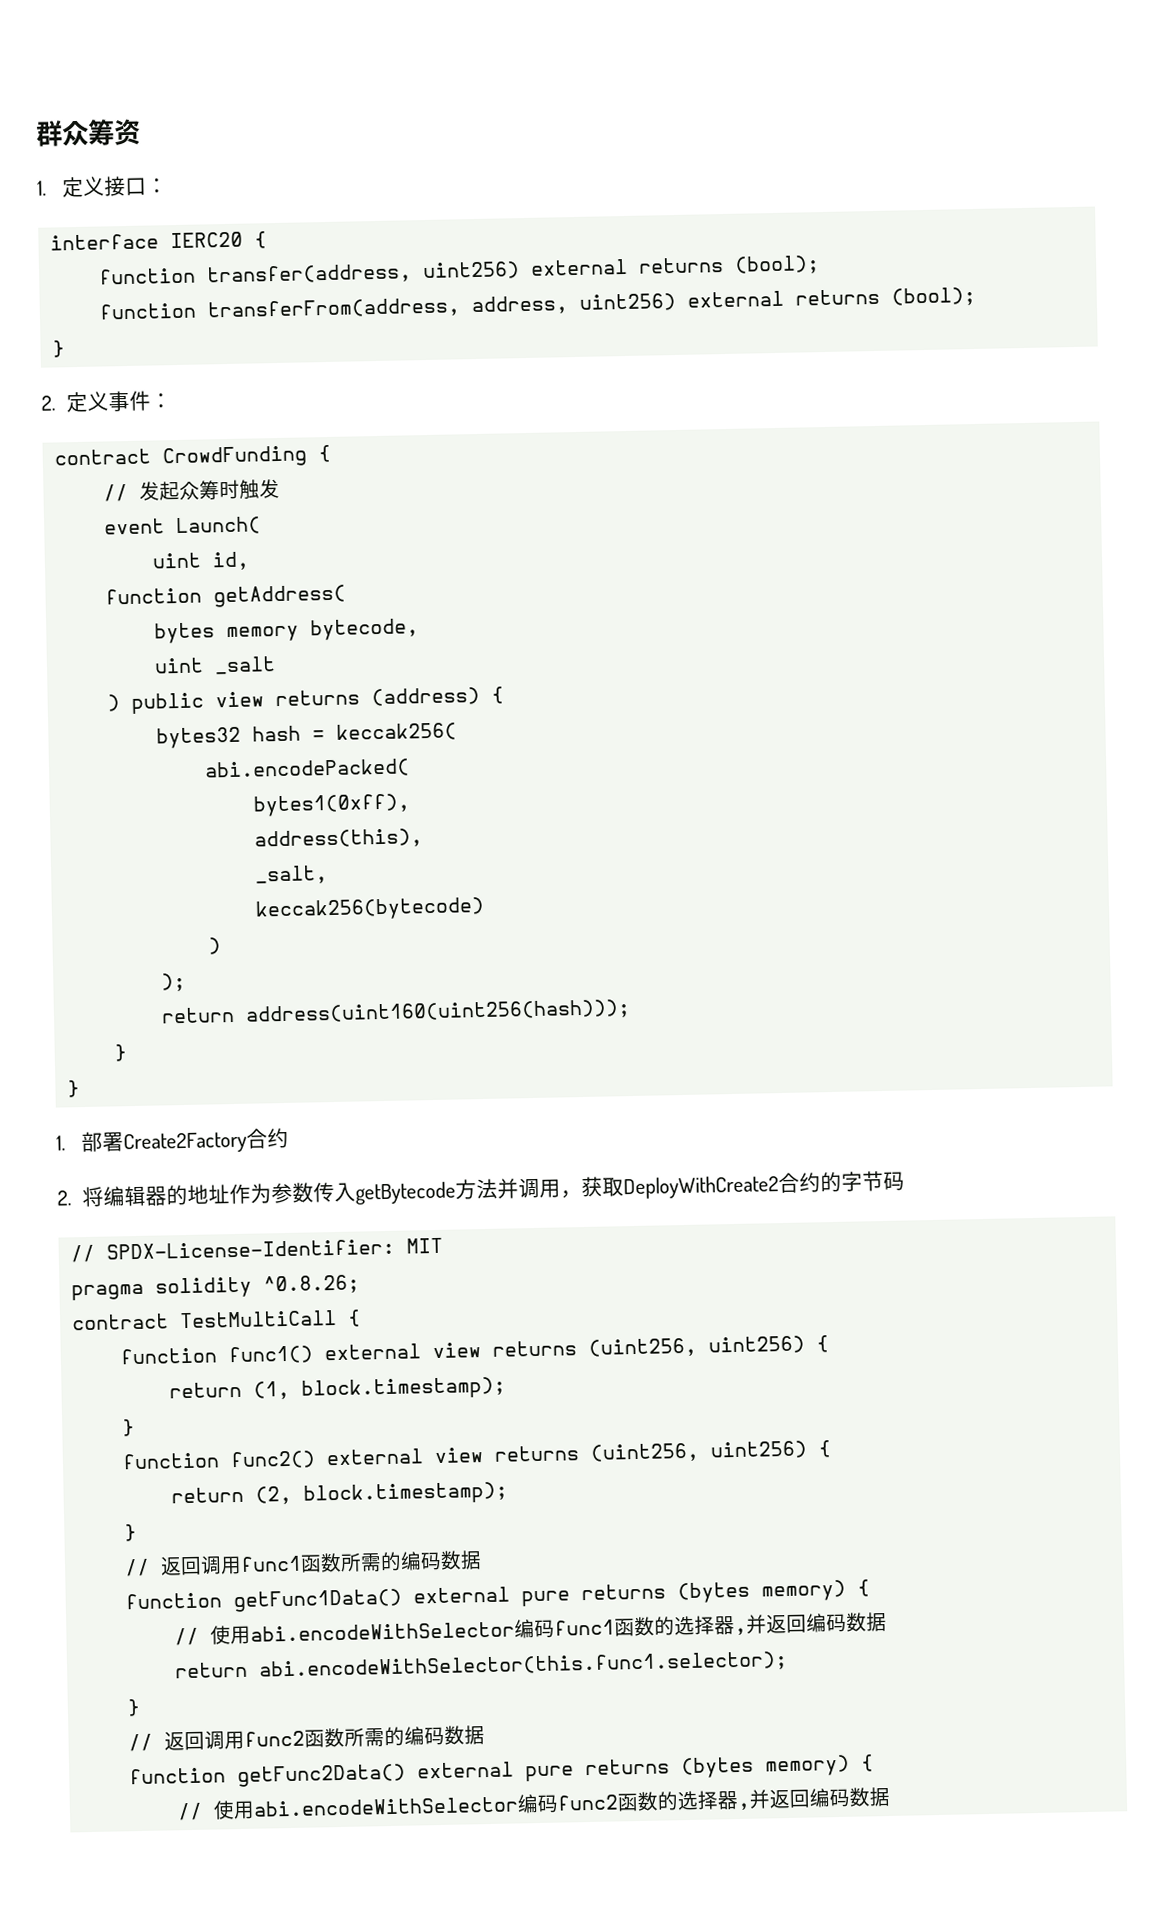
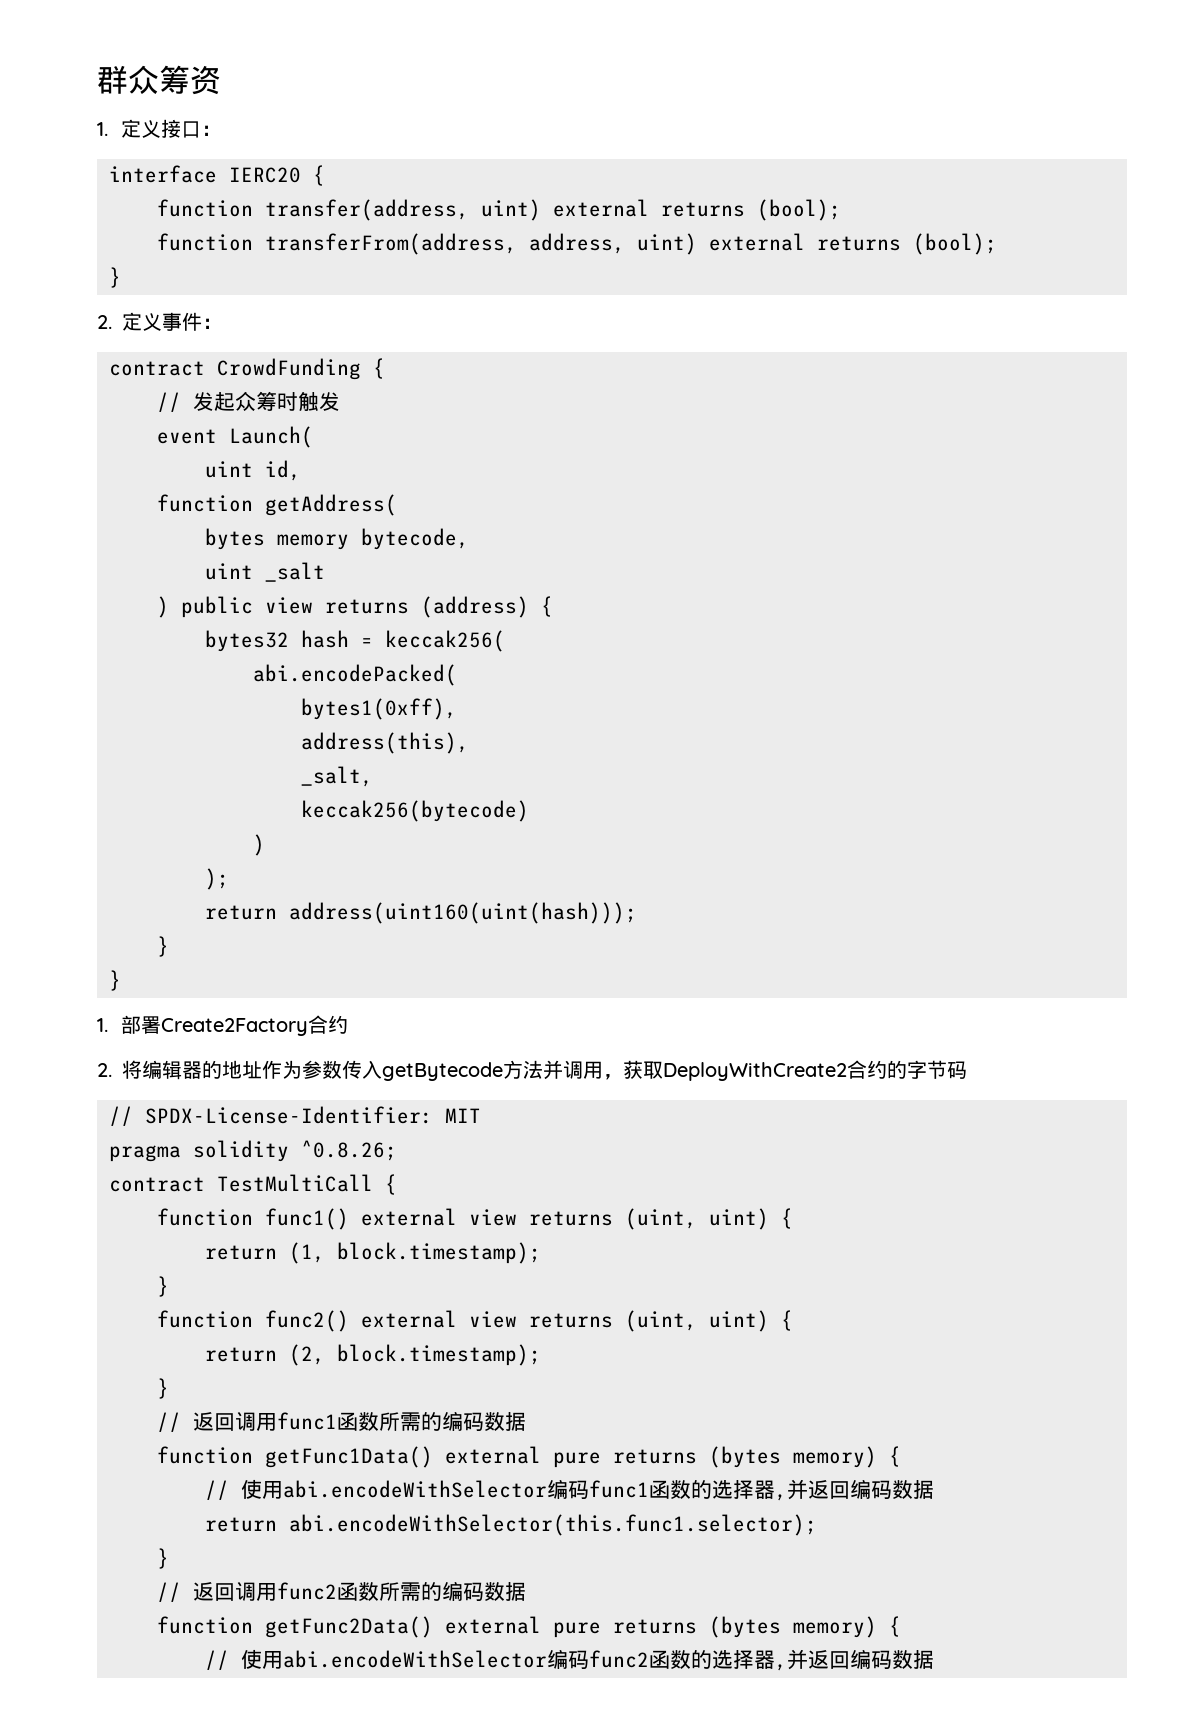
- function transfer(address, uint256) external returns (bool);
+ function transfer(address, uint) external returns (bool);
- function transferFrom(address, address, uint256) external returns (bool);
+ function transferFrom(address, address, uint) external returns (bool);
- return address(uint160(uint256(hash)));
+ return address(uint160(uint(hash)));
- function func1() external view returns (uint256, uint256) {
+ function func1() external view returns (uint, uint) {
- function func2() external view returns (uint256, uint256) {
+ function func2() external view returns (uint, uint) {

